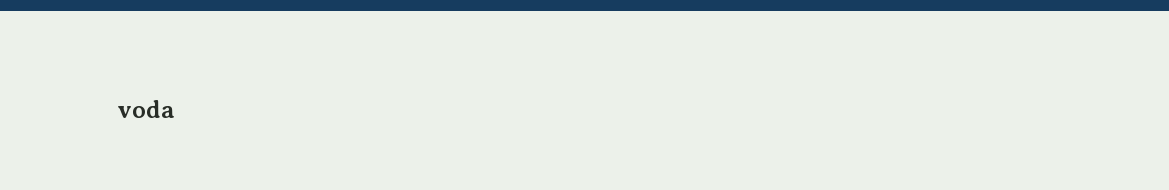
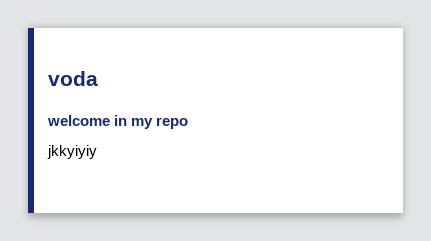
+ welcome in my repo
+ jkkyiyiy

